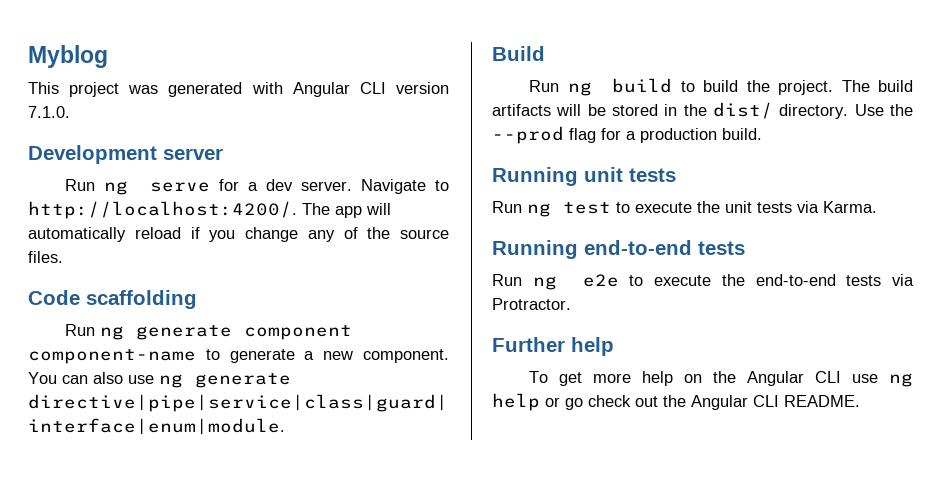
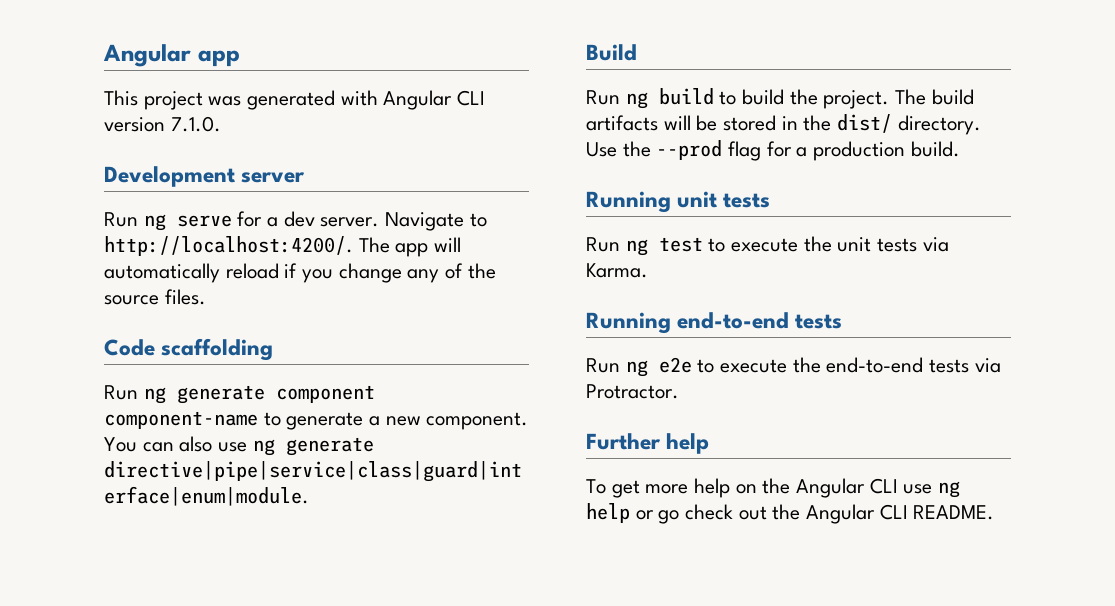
- Myblog
+ Angular app

